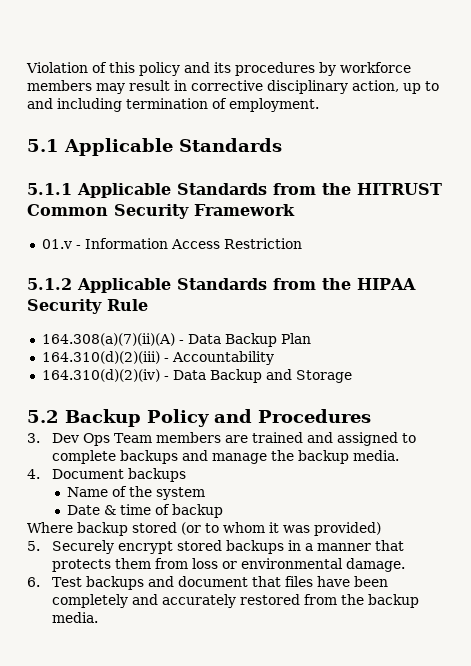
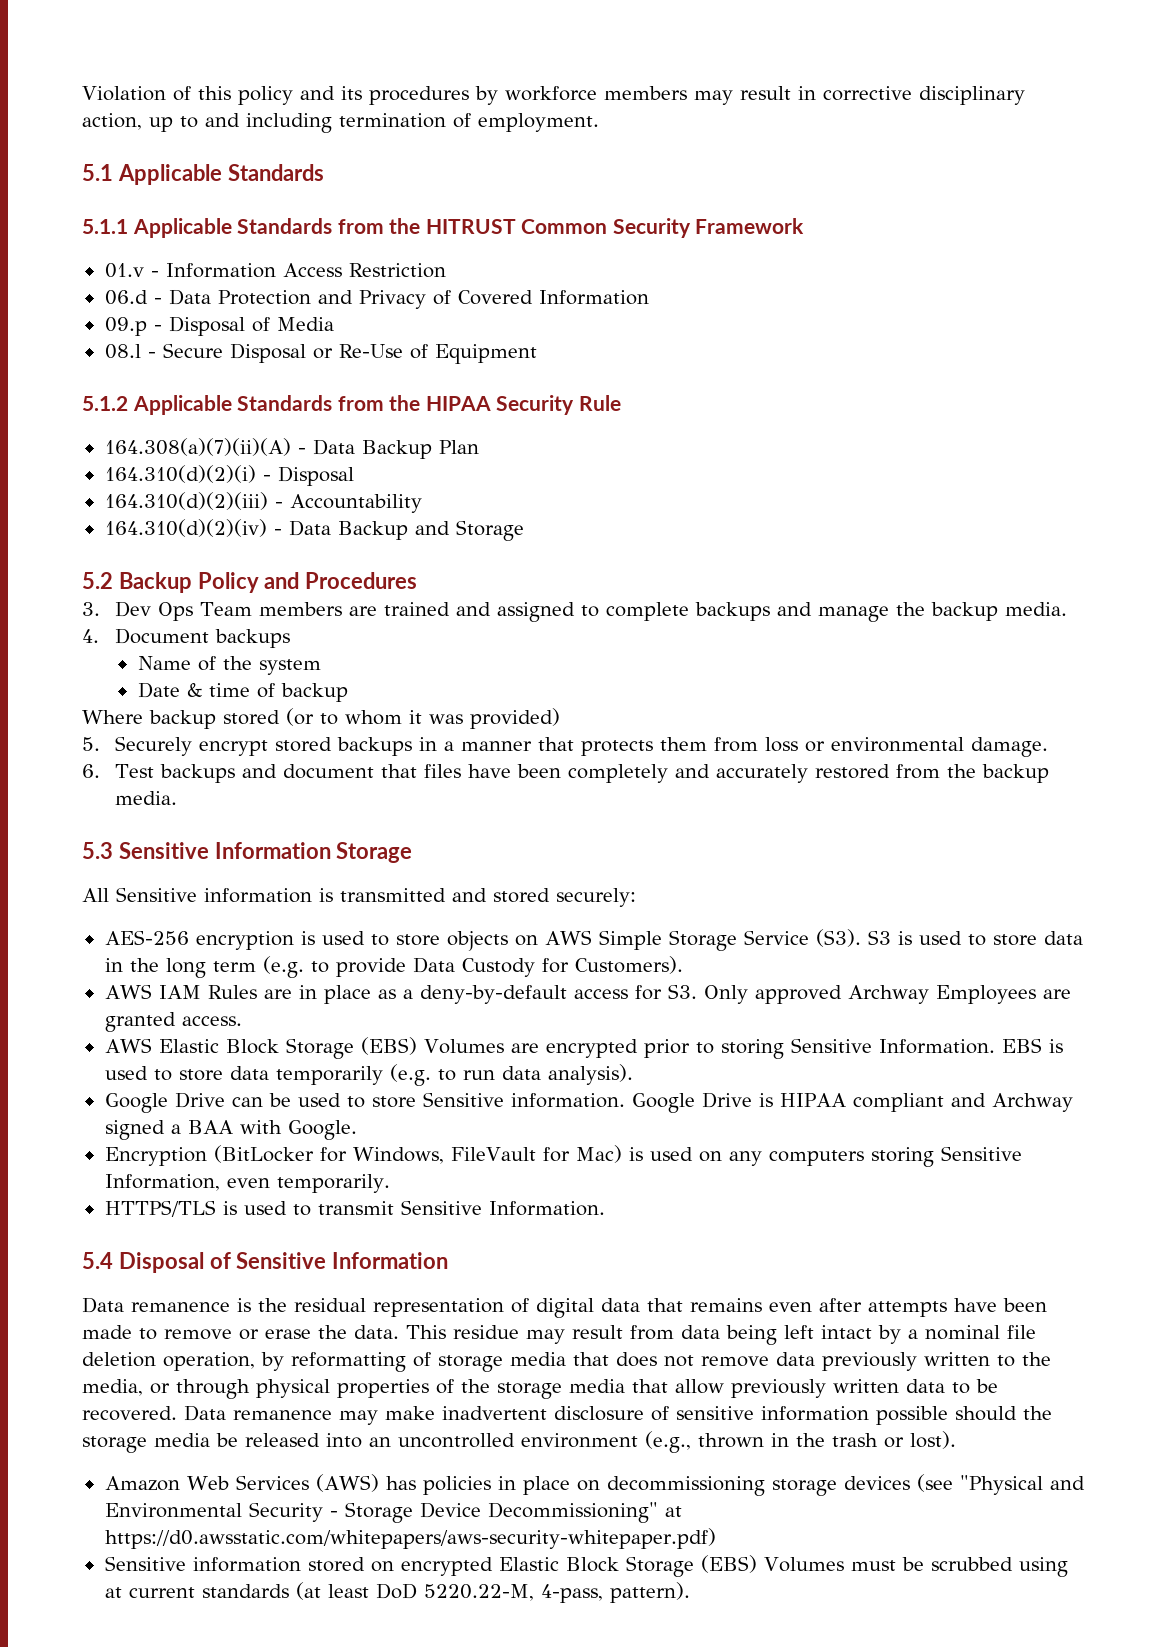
+ 06.d - Data Protection and Privacy of Covered Information
+ 09.p - Disposal of Media
+ 08.l - Secure Disposal or Re-Use of Equipment
+ 164.310(d)(2)(i) - Disposal
+ 5.3 Sensitive Information Storage
+ All Sensitive information is transmitted and stored securely:
+ AES-256 encryption is used to store objects on AWS Simple Storage Service (S3). S3 is used to store data in the long term (e.g. to provide Data Custody for Customers).
+ AWS IAM Rules are in place as a deny-by-default access for S3. Only approved Archway Employees are granted access.
+ AWS Elastic Block Storage (EBS) Volumes are encrypted prior to storing Sensitive Information. EBS is used to store data temporarily (e.g. to run data analysis).
+ Google Drive can be used to store Sensitive information. Google Drive is HIPAA compliant and Archway signed a BAA with Google.
+ Encryption (BitLocker for Windows, FileVault for Mac) is used on any computers storing Sensitive Information, even temporarily.
+ HTTPS/TLS is used to transmit Sensitive Information.
+ 5.4 Disposal of Sensitive Information
+ Data remanence is the residual representation of digital data that remains even after attempts have been made to remove or erase the data. This residue may result from data being left intact by a nominal file deletion operation, by reformatting of storage media that does not remove data previously written to the media, or through physical properties of the storage media that allow previously written data to be recovered. Data remanence may make inadvertent disclosure of sensitive information possible should the storage media be released into an uncontrolled environment (e.g., thrown in the trash or lost).
+ Amazon Web Services (AWS) has policies in place on decommissioning storage devices (see "Physical and Environmental Security - Storage Device Decommissioning" at https://d0.awsstatic.com/whitepapers/aws-security-whitepaper.pdf)
+ Sensitive information stored on encrypted Elastic Block Storage (EBS) Volumes must be scrubbed using at current standards (at least DoD 5220.22-M, 4-pass, pattern).

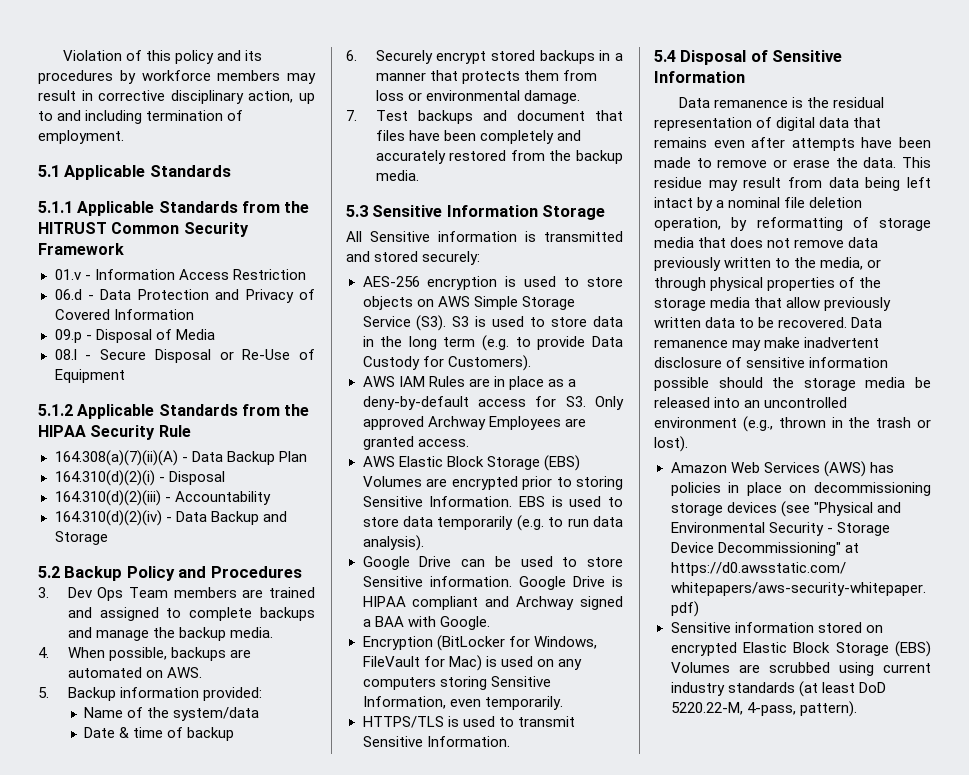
- 4. Document backups
+ 4. When possible, backups are automated on AWS.
+ 5. Backup information provided:
- Name of the system
+ Name of the system/data
- Where backup stored (or to whom it was provided)
- 5. Securely encrypt stored backups in a manner that protects them from loss or environmental damage.
+ 6. Securely encrypt stored backups in a manner that protects them from loss or environmental damage.
- 6. Test backups and document that files have been completely and accurately restored from the backup media.
+ 7. Test backups and document that files have been completely and accurately restored from the backup media.
- Sensitive information stored on encrypted Elastic Block Storage (EBS) Volumes must be scrubbed using at current standards (at least DoD 5220.22-M, 4-pass, pattern).
+ Sensitive information stored on encrypted Elastic Block Storage (EBS) Volumes are scrubbed using current industry standards (at least DoD 5220.22-M, 4-pass, pattern).

